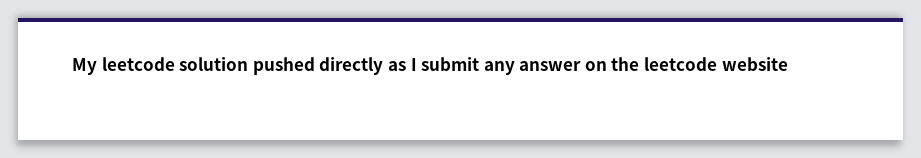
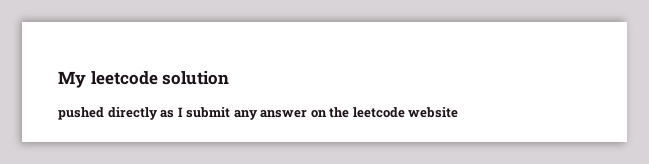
- My leetcode solution pushed directly as I submit any answer on the leetcode website
+ My leetcode solution
+ pushed directly as I submit any answer on the leetcode website

